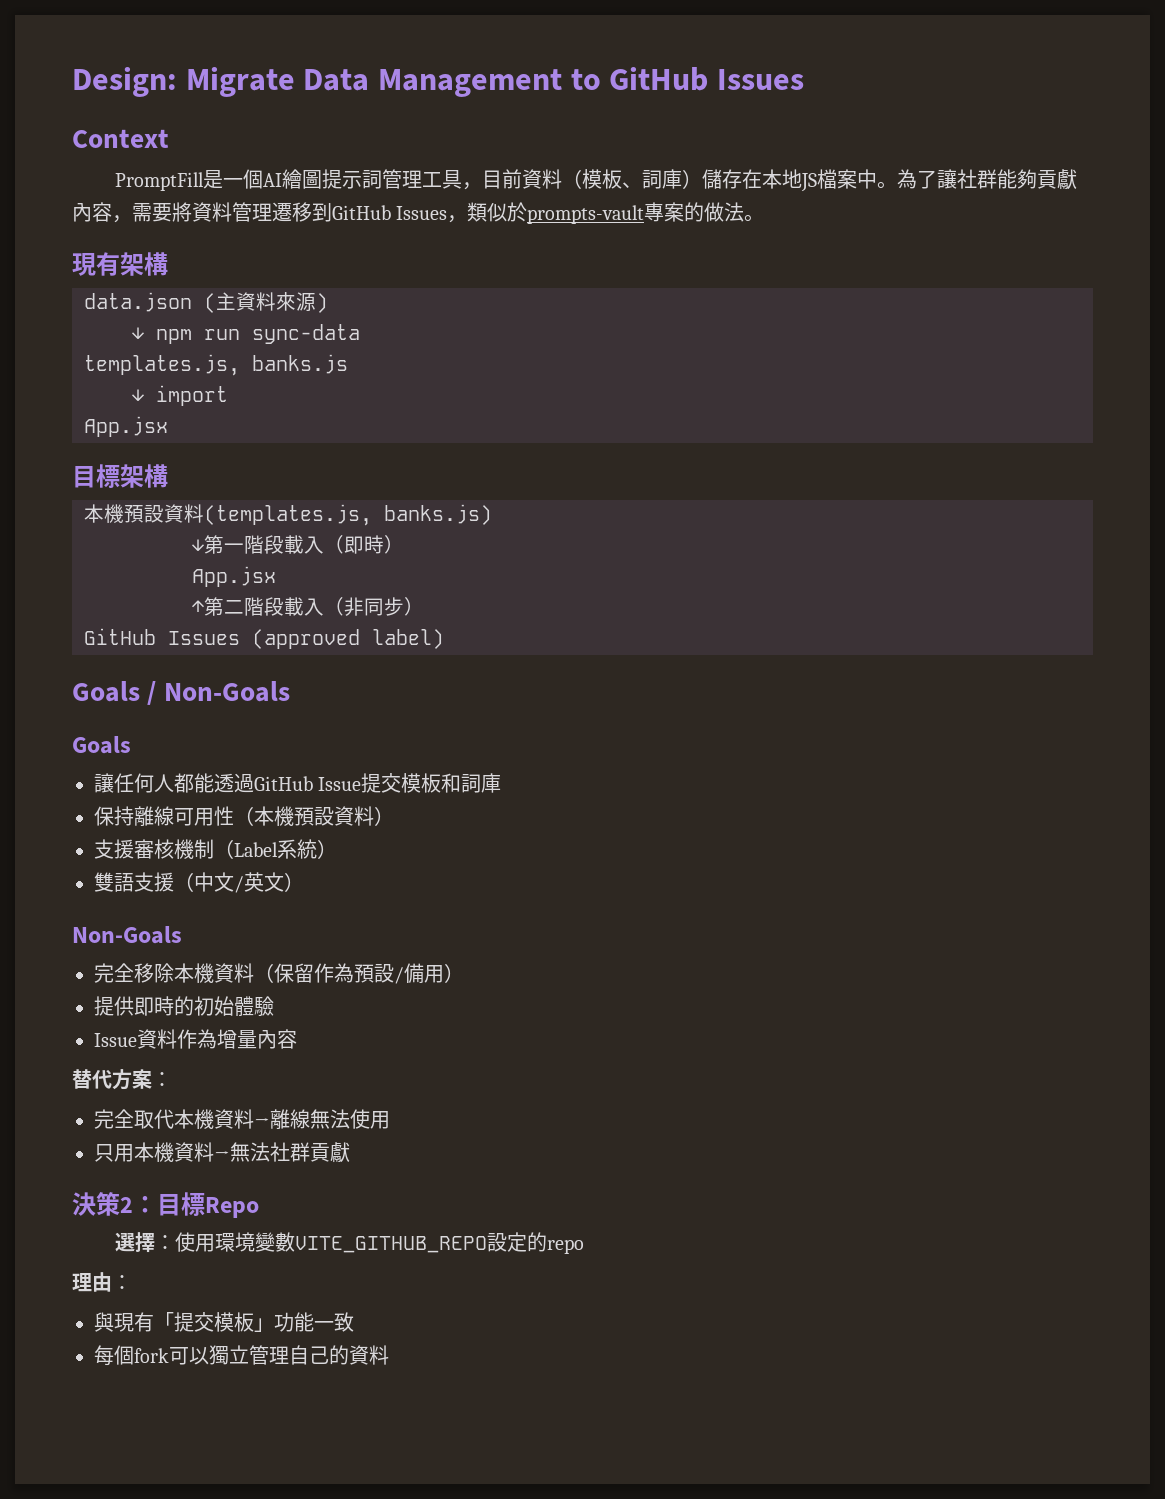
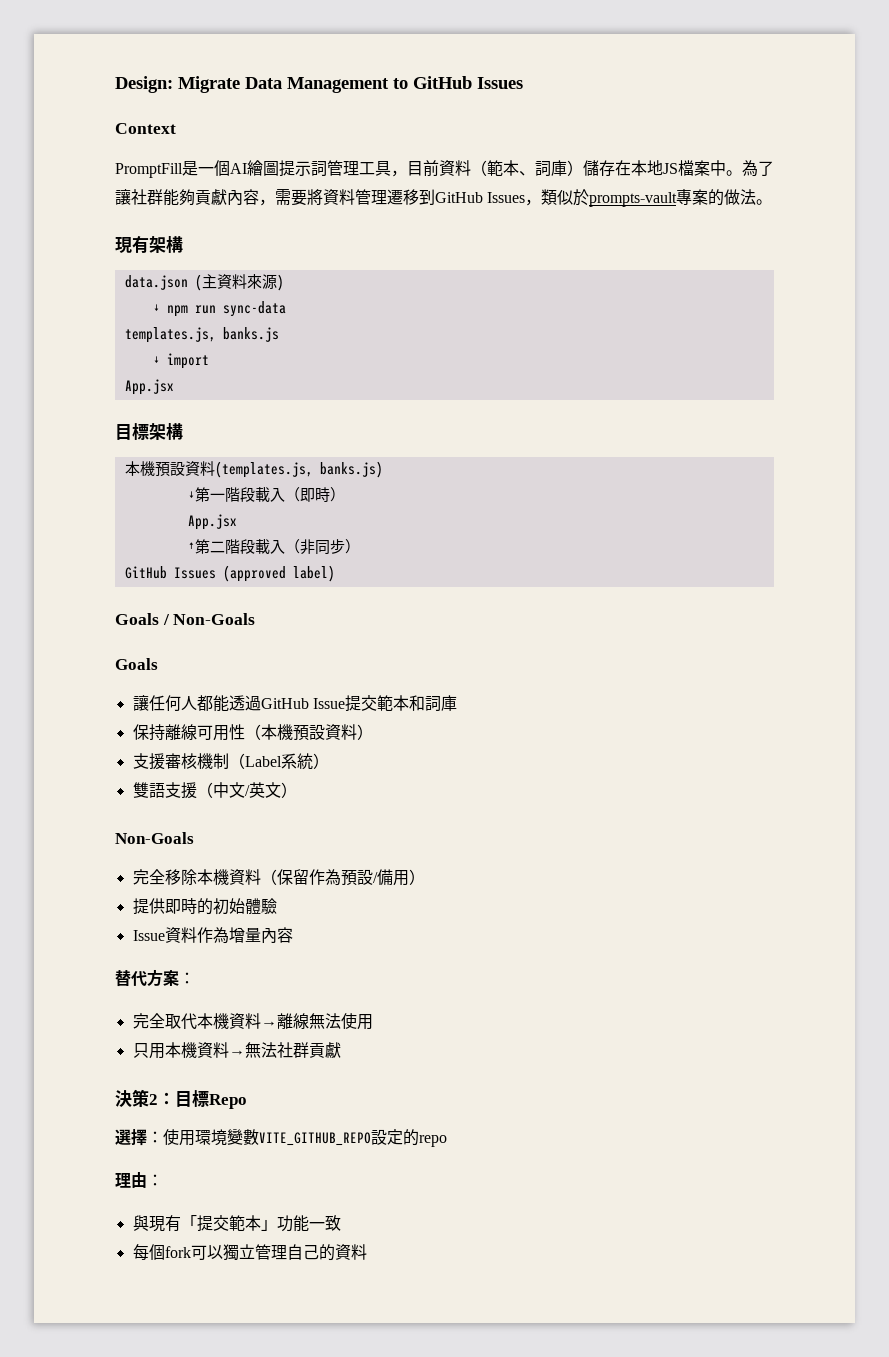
- PromptFill是一個AI繪圖提示詞管理工具，目前資料（模板、詞庫）儲存在本地JS檔案中。
+ PromptFill是一個AI繪圖提示詞管理工具，目前資料（範本、詞庫）儲存在本地JS檔案中。
- 讓任何人都能透過GitHub Issue提交模板和詞庫
+ 讓任何人都能透過GitHub Issue提交範本和詞庫
- 與現有「提交模板」功能一致
+ 與現有「提交範本」功能一致

